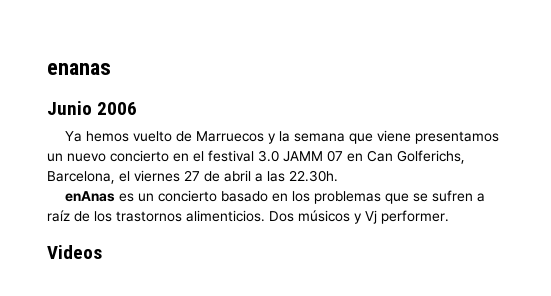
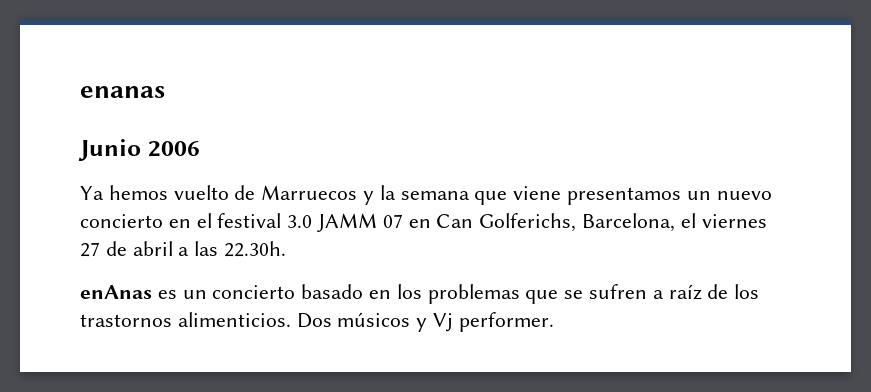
- Videos

